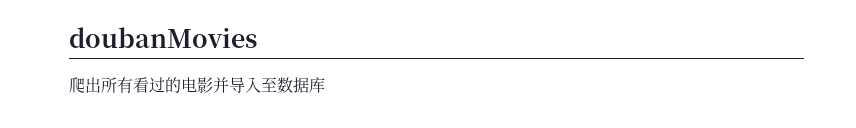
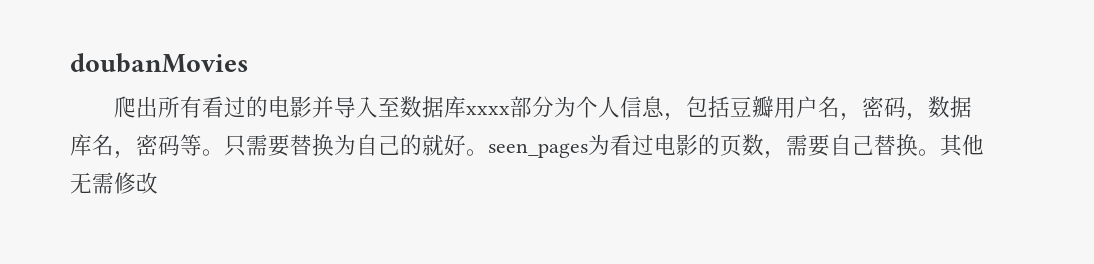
- 爬出所有看过的电影并导入至数据库
+ 爬出所有看过的电影并导入至数据库xxxx部分为个人信息，包括豆瓣用户名，密码，数据库名，密码等。只需要替换为自己的就好。seen_pages为看过电影的页数，需要自己替换。其他无需修改

